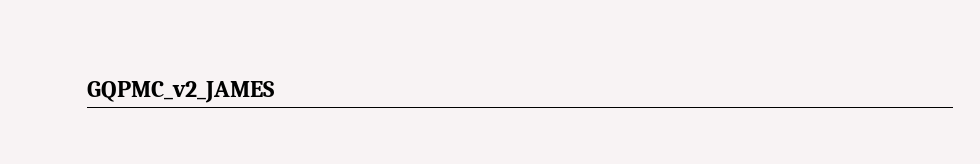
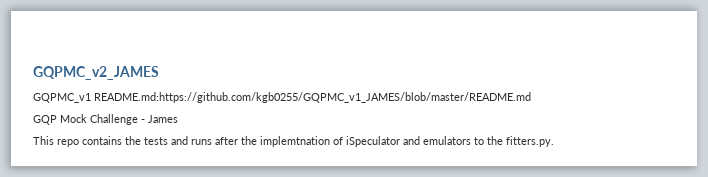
+ GQPMC_v1 README.md:https://github.com/kgb0255/GQPMC_v1_JAMES/blob/master/README.md
+ GQP Mock Challenge - James
+ This repo contains the tests and runs after the implemtnation of iSpeculator and emulators to the fitters.py.

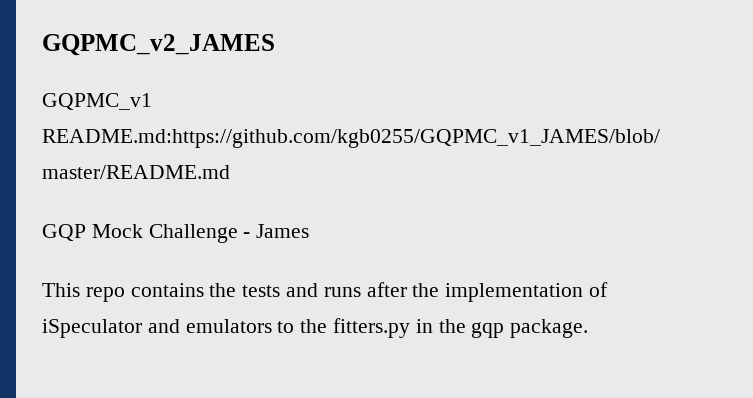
- This repo contains the tests and runs after the implemtnation of iSpeculator and emulators to the fitters.py.
+ This repo contains the tests and runs after the implementation of iSpeculator and emulators to the fitters.py in the gqp package.

